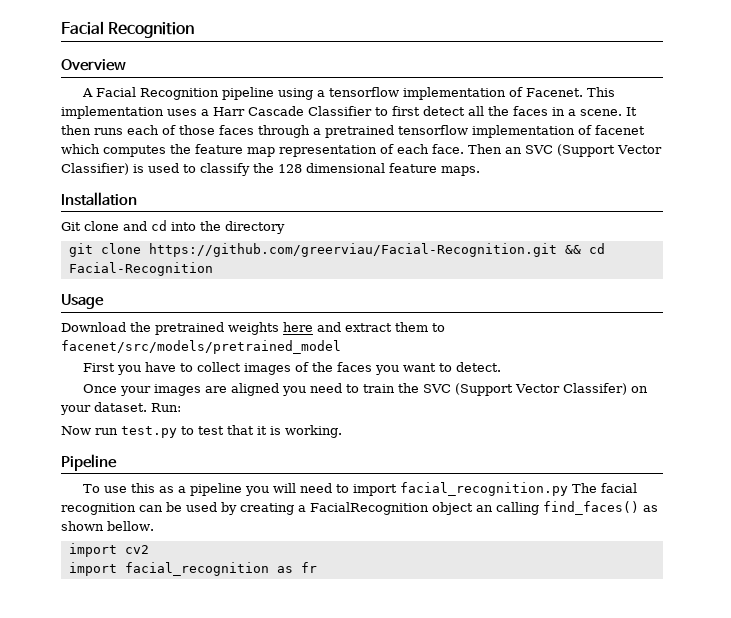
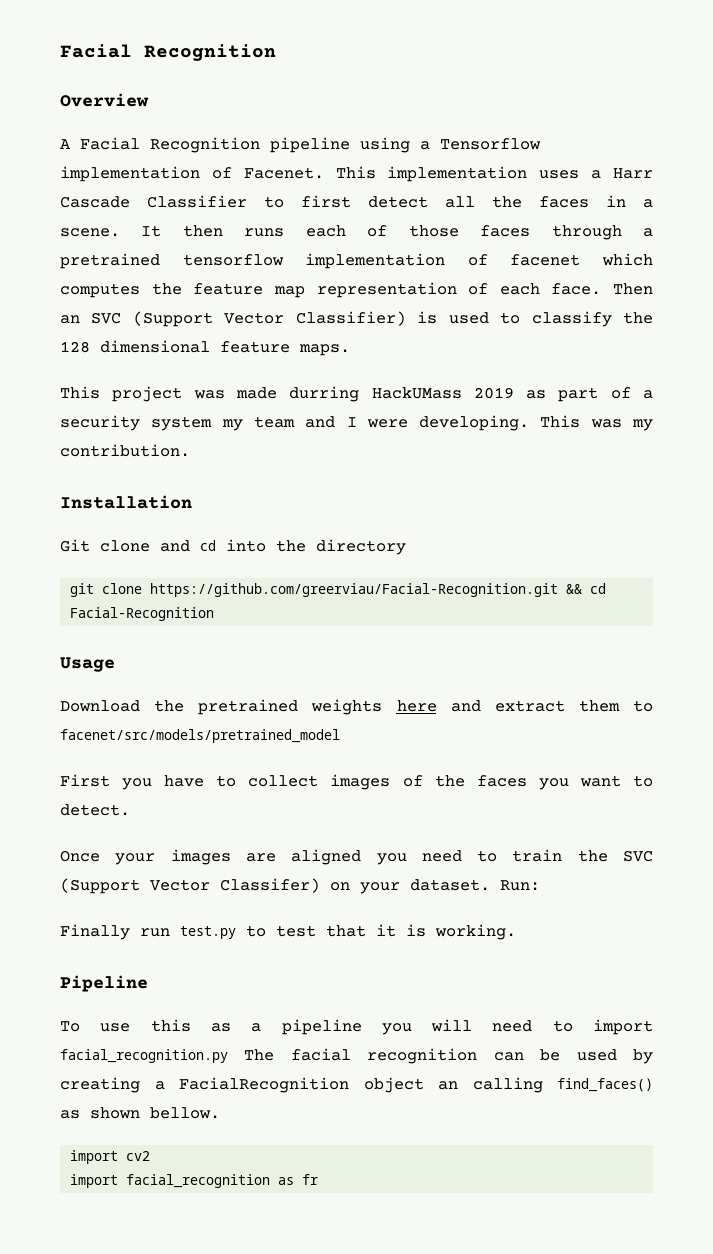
- A Facial Recognition pipeline using a tensorflow implementation of Facenet.
+ A Facial Recognition pipeline using a Tensorflow implementation of Facenet.
+ This project was made durring HackUMass 2019 as part of a security system my team and I were developing. This was my contribution.
- Now run test.py to test that it is working.
+ Finally run test.py to test that it is working.

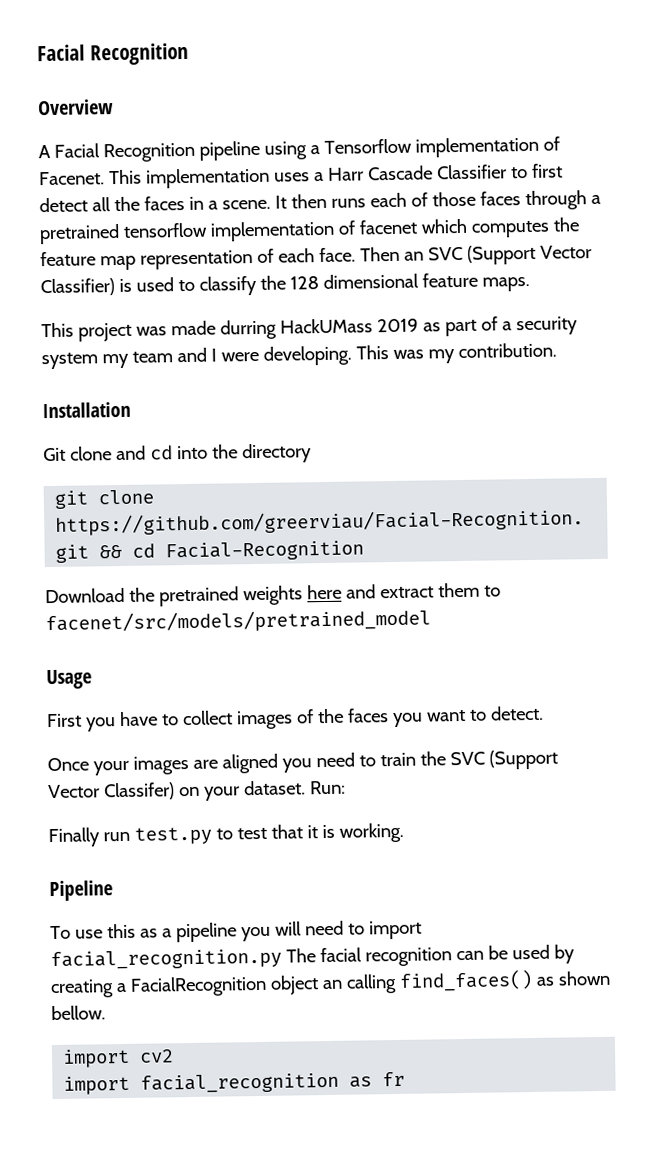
- Usage
+ Usage

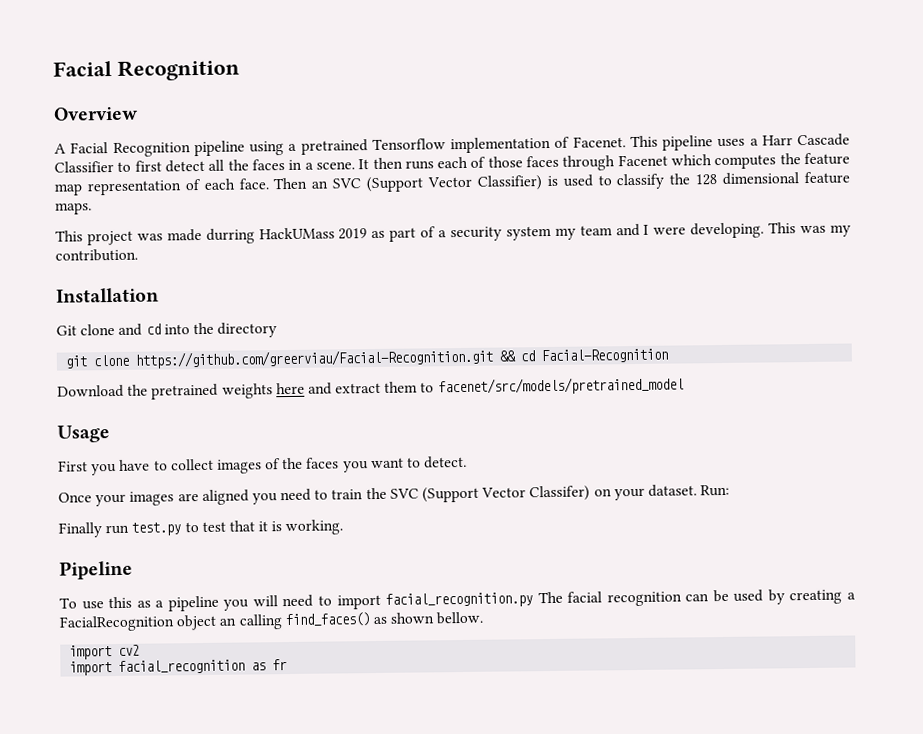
- A Facial Recognition pipeline using a Tensorflow implementation of Facenet.
+ A Facial Recognition pipeline using a pretrained Tensorflow implementation of Facenet.
- This implementation uses a Harr Cascade Classifier to first detect all the faces in a scene.
+ This pipeline uses a Harr Cascade Classifier to first detect all the faces in a scene.
- It then runs each of those faces through a pretrained tensorflow implementation of facenet which computes the feature map representation of each face.
+ It then runs each of those faces through Facenet which computes the feature map representation of each face.

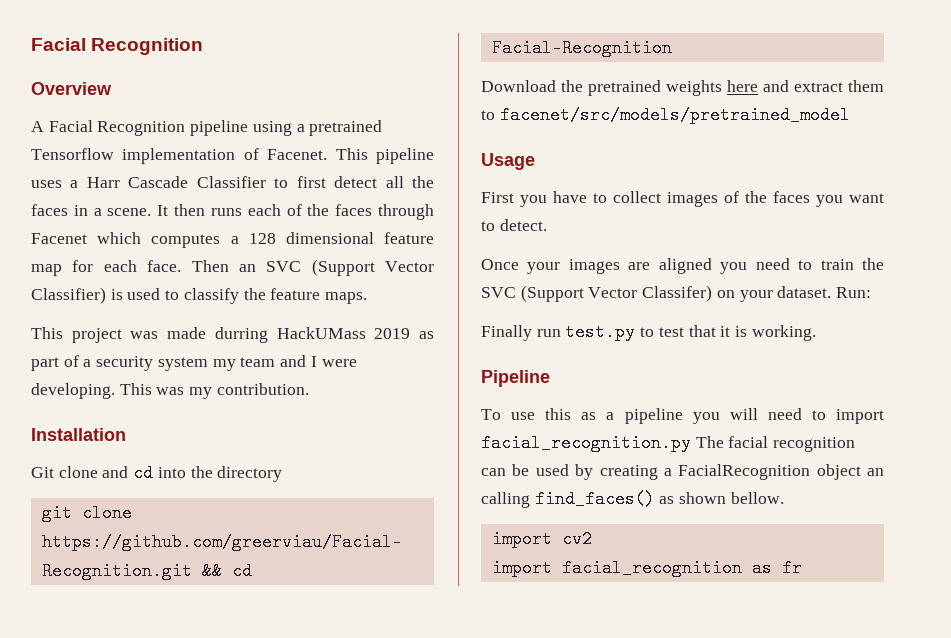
- It then runs each of those faces through Facenet which computes the feature map representation of each face.
+ It then runs each of the faces through Facenet which computes a 128 dimensional feature map for each face.
- Then an SVC (Support Vector Classifier) is used to classify the 128 dimensional feature maps.
+ Then an SVC (Support Vector Classifier) is used to classify the feature maps.

